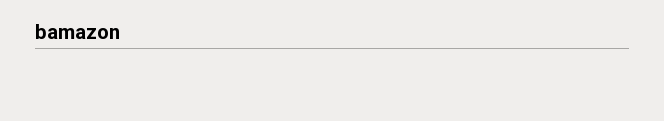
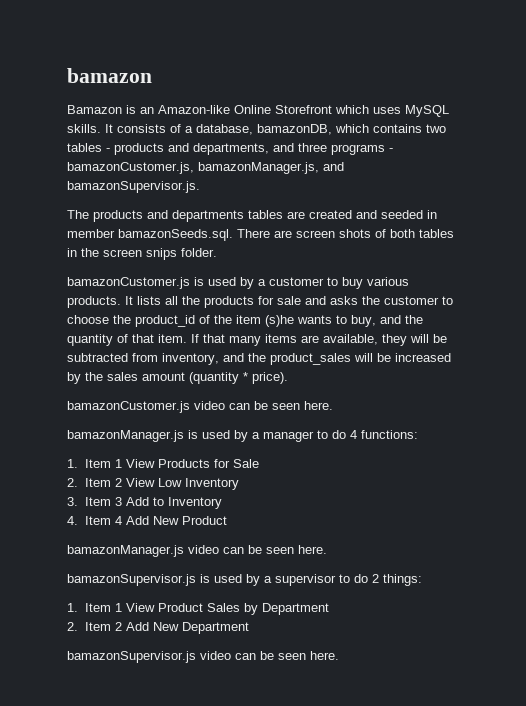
+ Bamazon is an Amazon-like Online Storefront which uses MySQL skills. It consists of a database, bamazonDB, which contains two tables - products and departments, and three programs - bamazonCustomer.js, bamazonManager.js, and bamazonSupervisor.js.
+ The products and departments tables are created and seeded in member bamazonSeeds.sql. There are screen shots of both tables in the screen snips folder.
+ bamazonCustomer.js is used by a customer to buy various products. It lists all the products for sale and asks the customer to choose the product_id of the item (s)he wants to buy, and the quantity of that item. If that many items are available, they will be subtracted from inventory, and the product_sales will be increased by the sales amount (quantity * price).
+ bamazonCustomer.js video can be seen here.
+ bamazonManager.js is used by a manager to do 4 functions:
+ 1. Item 1 View Products for Sale
+ 2. Item 2 View Low Inventory
+ 3. Item 3 Add to Inventory
+ 4. Item 4 Add New Product
+ bamazonManager.js video can be seen here.
+ bamazonSupervisor.js is used by a supervisor to do 2 things:
+ 1. Item 1 View Product Sales by Department
+ 2. Item 2 Add New Department
+ bamazonSupervisor.js video can be seen here.

